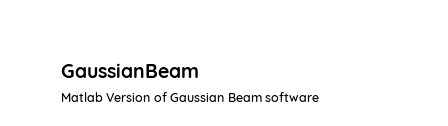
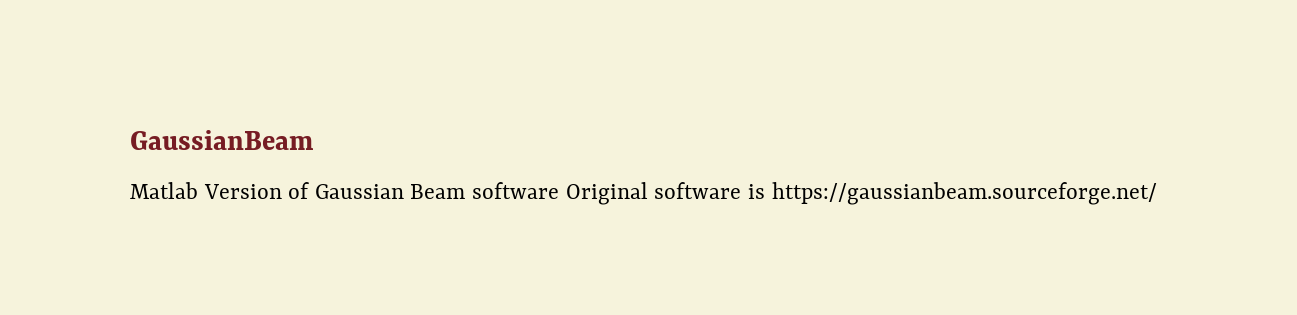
- Matlab Version of Gaussian Beam software
+ Matlab Version of Gaussian Beam software Original software is https://gaussianbeam.sourceforge.net/

